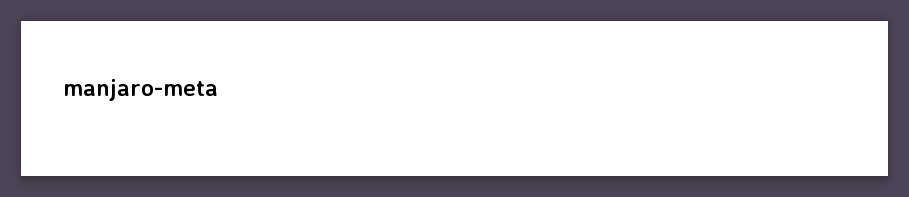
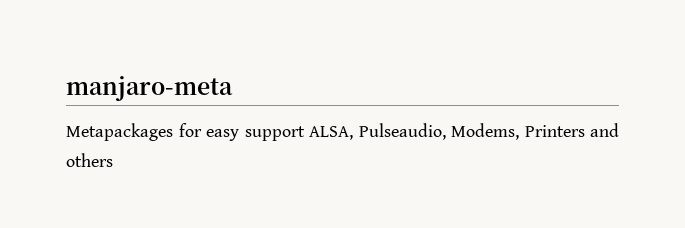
+ Metapackages for easy support ALSA, Pulseaudio, Modems, Printers and others

